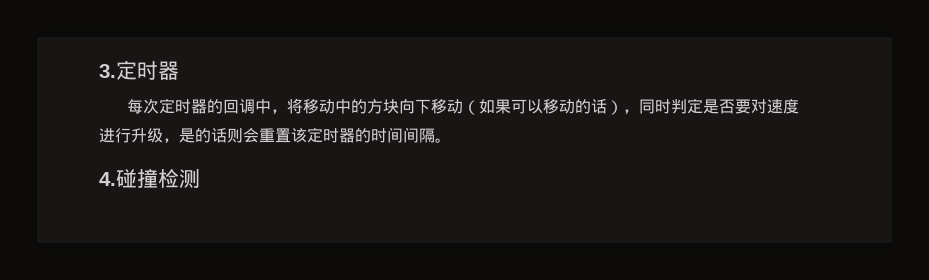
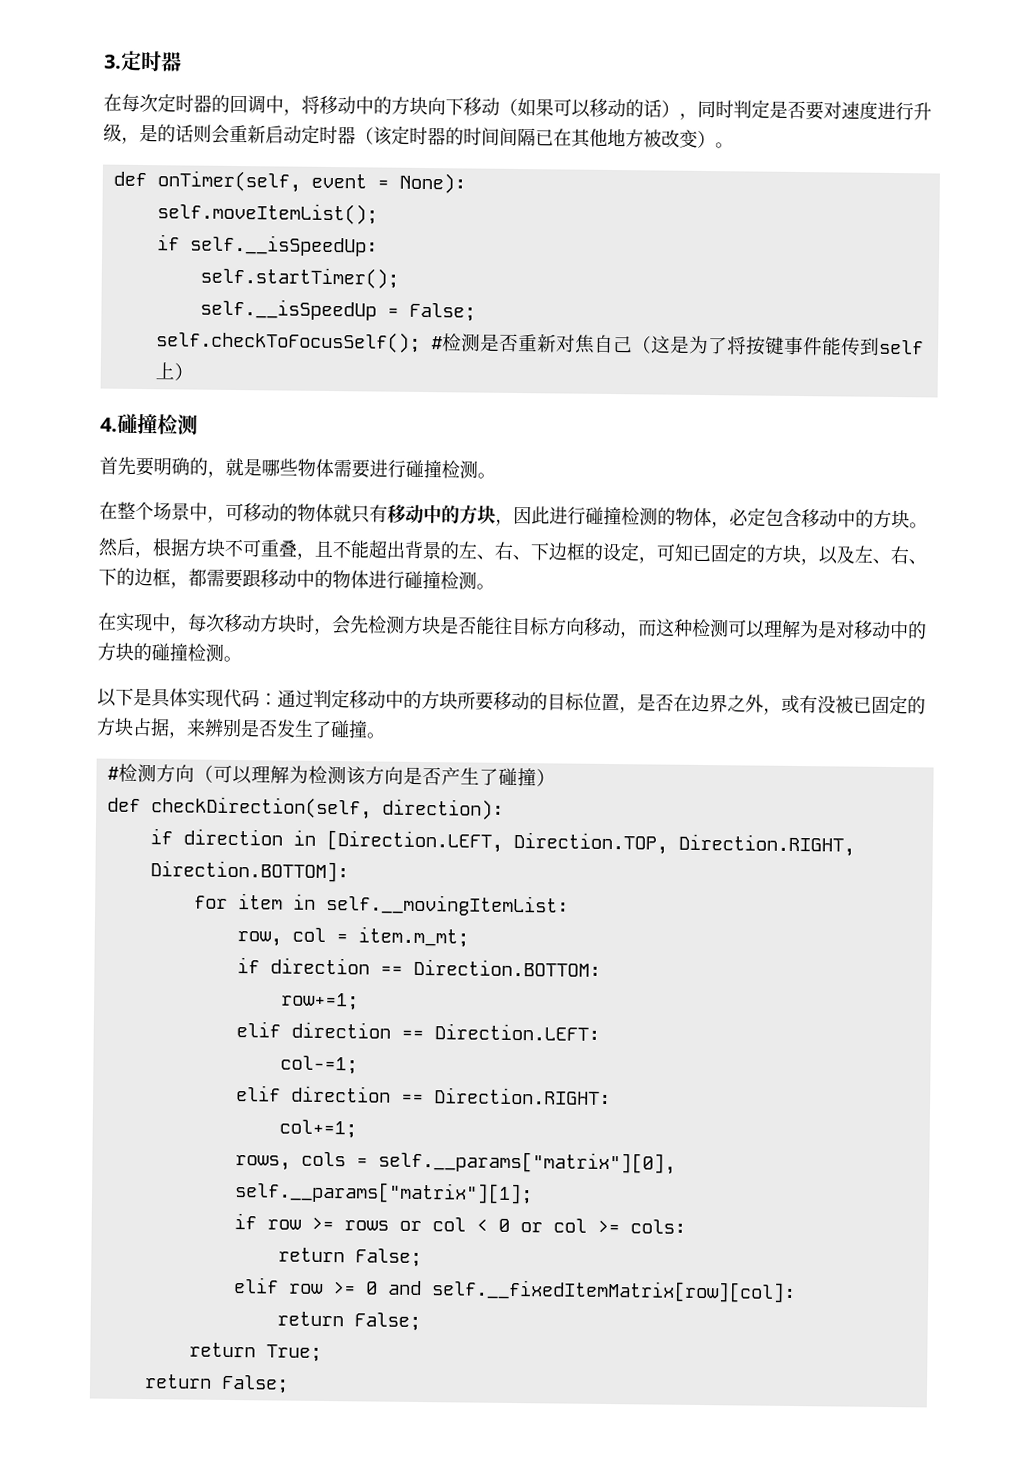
- 每次定时器的回调中，将移动中的方块向下移动（如果可以移动的话），同时判定是否要对速度进行升级，是的话则会重置该定时器的时间间隔。
+ 在每次定时器的回调中，将移动中的方块向下移动（如果可以移动的话），同时判定是否要对速度进行升级，是的话则会重新启动定时器（该定时器的时间间隔已在其他地方被改变）。
+ def onTimer(self, event = None):
+ self.moveItemList();
+ if self.__isSpeedUp:
+ self.startTimer();
+ self.__isSpeedUp = False;
+ self.checkToFocusSelf(); #检测是否重新对焦自己（这是为了将按键事件能传到self上）
  4.碰撞检测
+ 首先要明确的，就是哪些物体需要进行碰撞检测。
+ 在整个场景中，可移动的物体就只有移动中的方块，因此进行碰撞检测的物体，必定包含移动中的方块。
+ 然后，根据方块不可重叠，且不能超出背景的左、右、下边框的设定，可知已固定的方块，以及左、右、下的边框，都需要跟移动中的物体进行碰撞检测。
+ 在实现中，每次移动方块时，会先检测方块是否能往目标方向移动，而这种检测可以理解为是对移动中的方块的碰撞检测。
+ 以下是具体实现代码：通过判定移动中的方块所要移动的目标位置，是否在边界之外，或有没被已固定的方块占据，来辨别是否发生了碰撞。
+ #检测方向（可以理解为检测该方向是否产生了碰撞）
+ def checkDirection(self, direction):
+ if direction in [Direction.LEFT, Direction.TOP, Direction.RIGHT, Direction.BOTTOM]:
+ for item in self.__movingItemList:
+ row, col = item.m_mt;
+ if direction == Direction.BOTTOM:
+ row+=1;
+ elif direction == Direction.LEFT:
+ col-=1;
+ elif direction == Direction.RIGHT:
+ col+=1;
+ rows, cols = self.__params["matrix"][0], self.__params["matrix"][1];
+ if row >= rows or col < 0 or col >= cols:
+ return False;
+ elif row >= 0 and self.__fixedItemMatrix[row][col]:
+ return False;
+ return True;
+ return False;

